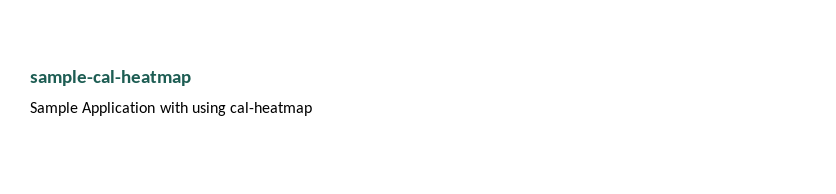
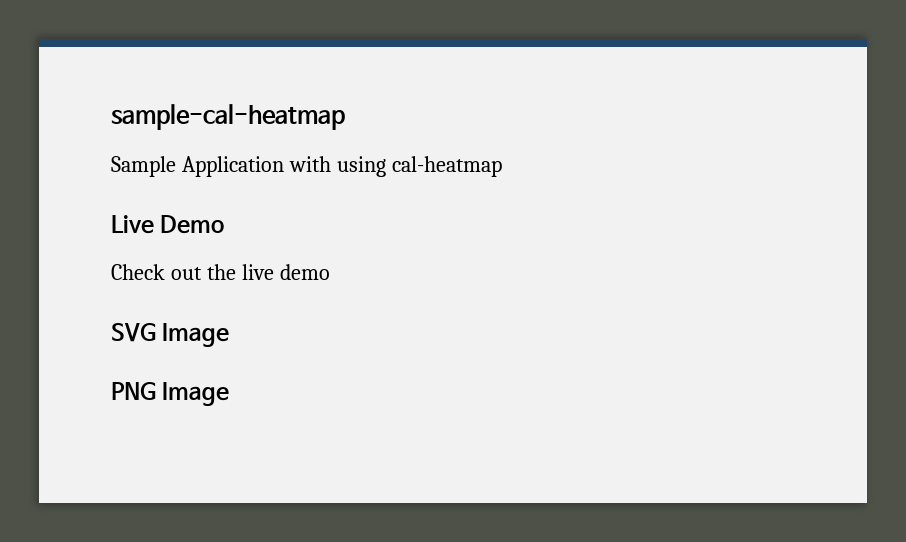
+ Live Demo
+ Check out the live demo
+ SVG Image
+ PNG Image

